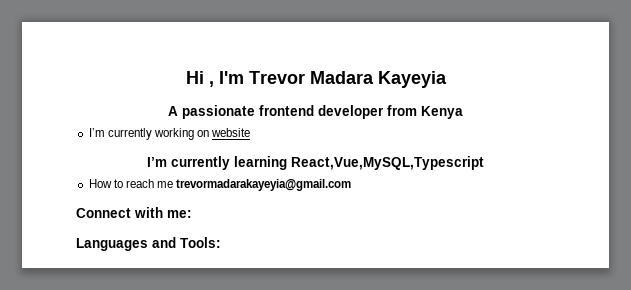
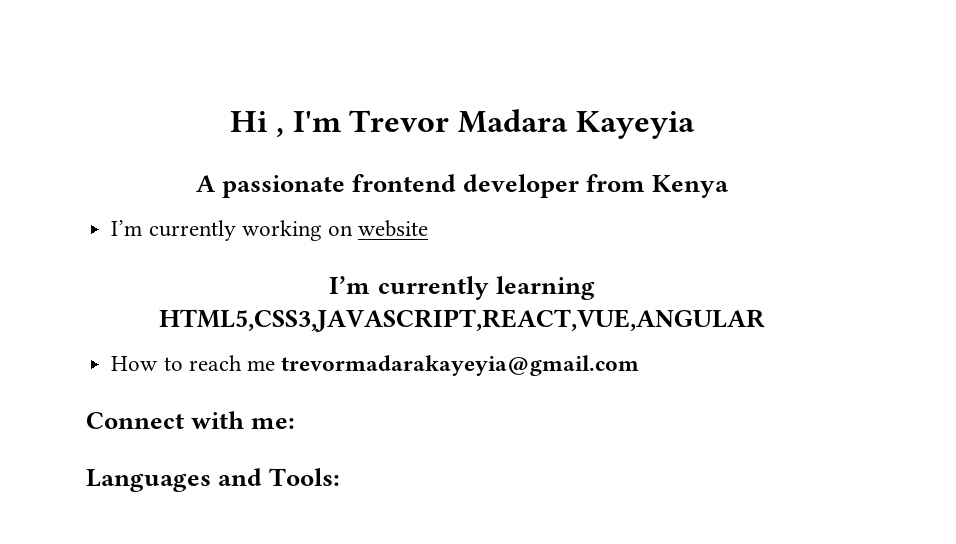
- I’m currently learning React,Vue,MySQL,Typescript
+ I’m currently learning HTML5,CSS3,JAVASCRIPT,REACT,VUE,ANGULAR

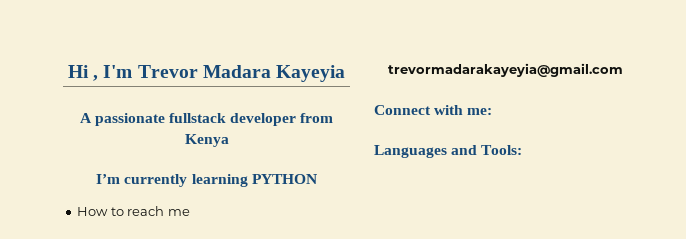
- A passionate frontend developer from Kenya
+ A passionate fullstack developer from Kenya
- I’m currently working on website
- I’m currently learning HTML5,CSS3,JAVASCRIPT,REACT,VUE,ANGULAR
+ I’m currently learning PYTHON

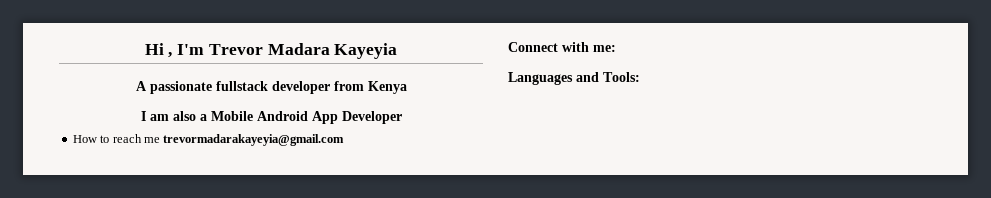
- I’m currently learning PYTHON
+ I am also a Mobile Android App Developer

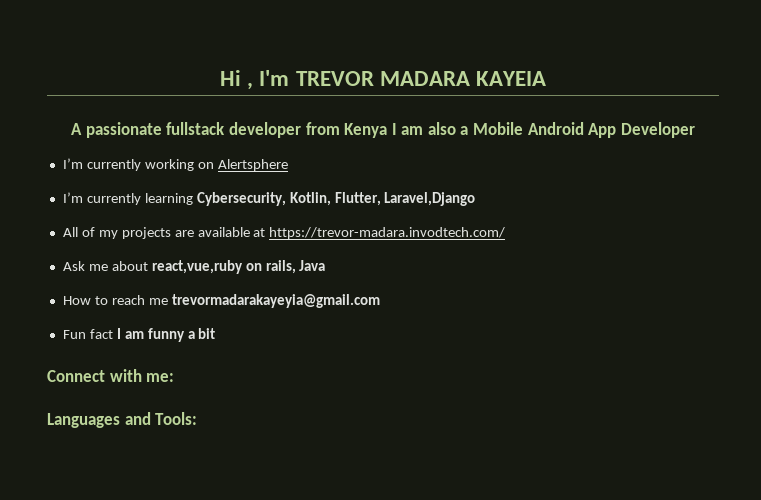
- Hi , I'm Trevor Madara Kayeyia
+ Hi , I'm TREVOR MADARA KAYEIA
- A passionate fullstack developer from Kenya
- I am also a Mobile Android App Developer
+ A passionate fullstack developer from Kenya I am also a Mobile Android App Developer
+ I’m currently working on Alertsphere
+ I’m currently learning Cybersecurity, Kotlin, Flutter, Laravel,Django
+ All of my projects are available at https://trevor-madara.invodtech.com/
+ Ask me about react,vue,ruby on rails, Java
+ Fun fact I am funny a bit

